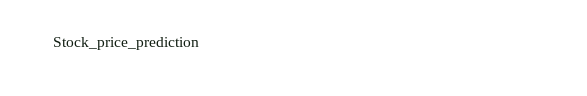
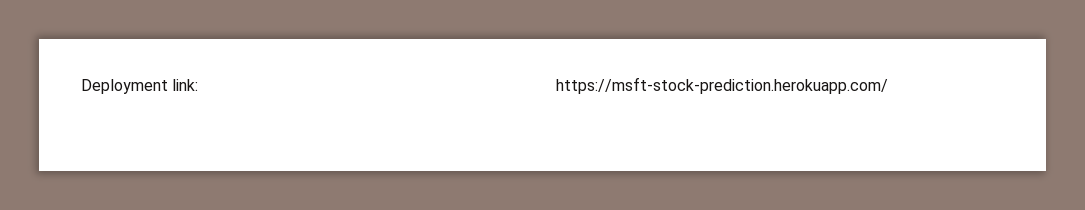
- Stock_price_prediction
+ Deployment link: https://msft-stock-prediction.herokuapp.com/

